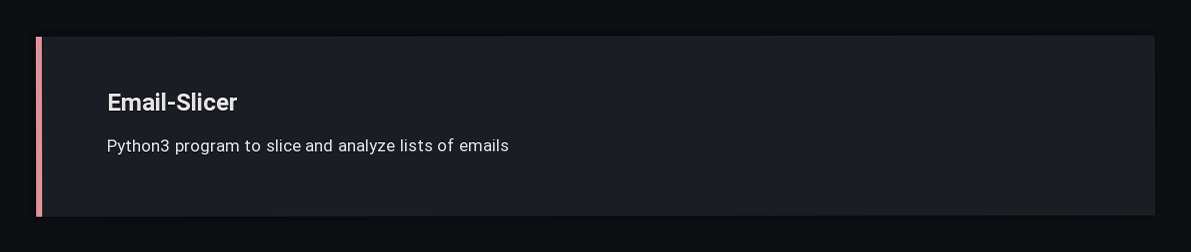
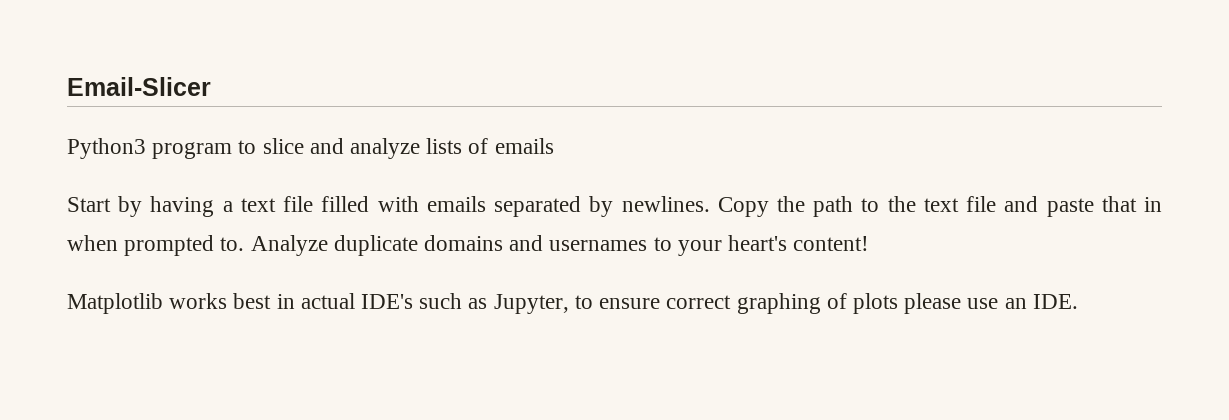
+ Start by having a text file filled with emails separated by newlines. Copy the path to the text file and paste that in when prompted to. Analyze duplicate domains and usernames to your heart's content!
+ Matplotlib works best in actual IDE's such as Jupyter, to ensure correct graphing of plots please use an IDE.

